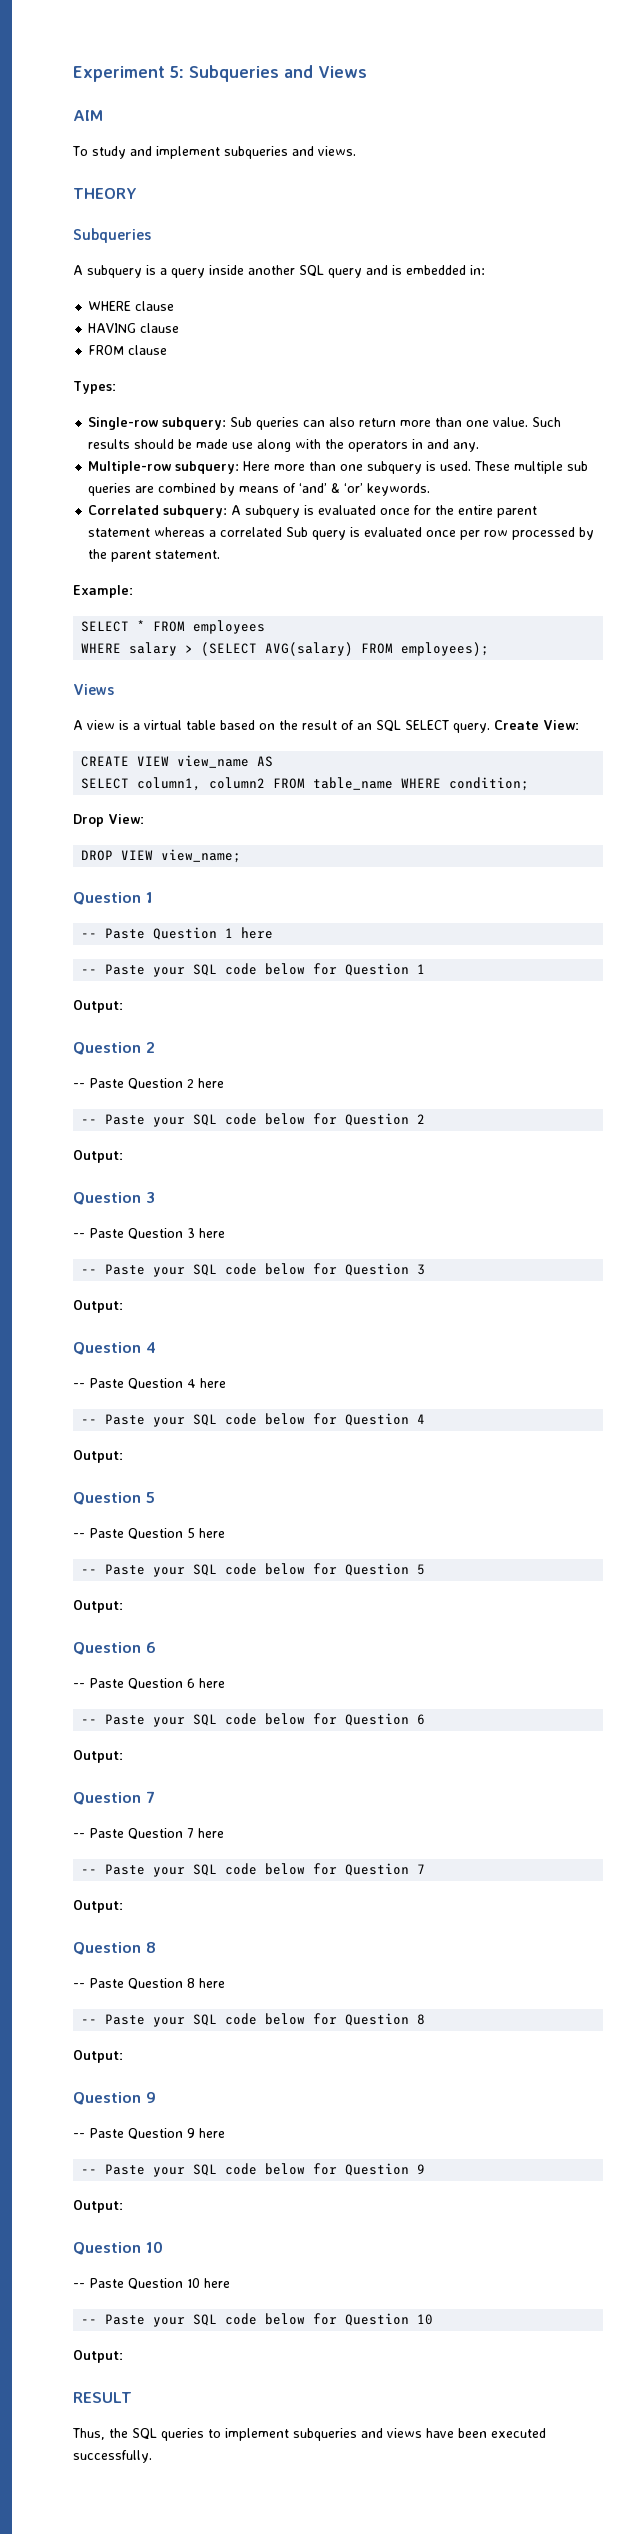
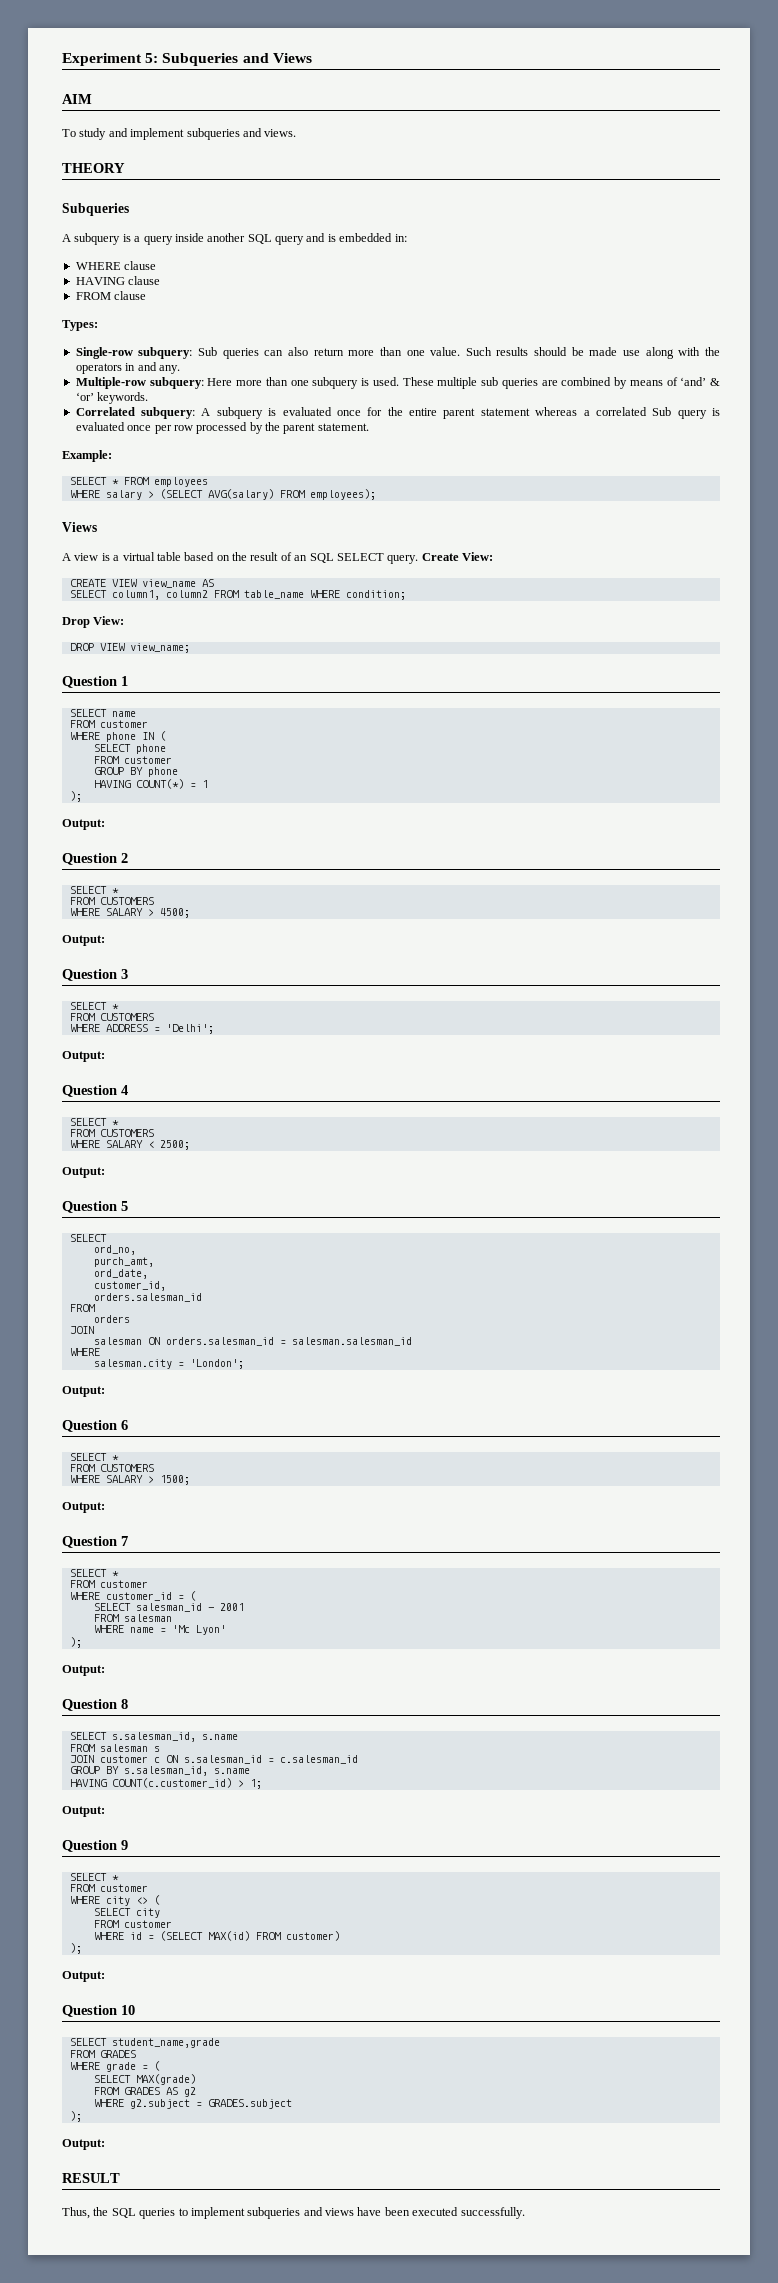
- -- Paste Question 1 here
- -- Paste your SQL code below for Question 1
+ SELECT name
+ FROM customer
+ WHERE phone IN (
+ SELECT phone
+ FROM customer
+ GROUP BY phone
+ HAVING COUNT(*) = 1
+ );
  Output:
  Question 2
- -- Paste Question 2 here
- -- Paste your SQL code below for Question 2
+ SELECT *
+ FROM CUSTOMERS
+ WHERE SALARY > 4500;
  Output:
  Question 3
- -- Paste Question 3 here
- -- Paste your SQL code below for Question 3
+ SELECT *
+ FROM CUSTOMERS
+ WHERE ADDRESS = 'Delhi';
  Output:
  Question 4
- -- Paste Question 4 here
- -- Paste your SQL code below for Question 4
+ SELECT *
+ FROM CUSTOMERS
+ WHERE SALARY < 2500;
  Output:
  Question 5
- -- Paste Question 5 here
- -- Paste your SQL code below for Question 5
+ SELECT
+ ord_no,
+ purch_amt,
+ ord_date,
+ customer_id,
+ orders.salesman_id
+ FROM
+ orders
+ JOIN
+ salesman ON orders.salesman_id = salesman.salesman_id
+ WHERE
+ salesman.city = 'London';
  Output:
  Question 6
- -- Paste Question 6 here
- -- Paste your SQL code below for Question 6
+ SELECT *
+ FROM CUSTOMERS
+ WHERE SALARY > 1500;
  Output:
  Question 7
- -- Paste Question 7 here
- -- Paste your SQL code below for Question 7
+ SELECT *
+ FROM customer
+ WHERE customer_id = (
+ SELECT salesman_id - 2001
+ FROM salesman
+ WHERE name = 'Mc Lyon'
+ );
  Output:
  Question 8
- -- Paste Question 8 here
- -- Paste your SQL code below for Question 8
+ SELECT s.salesman_id, s.name
+ FROM salesman s
+ JOIN customer c ON s.salesman_id = c.salesman_id
+ GROUP BY s.salesman_id, s.name
+ HAVING COUNT(c.customer_id) > 1;
  Output:
  Question 9
- -- Paste Question 9 here
- -- Paste your SQL code below for Question 9
+ SELECT *
+ FROM customer
+ WHERE city <> (
+ SELECT city
+ FROM customer
+ WHERE id = (SELECT MAX(id) FROM customer)
+ );
  Output:
  Question 10
- -- Paste Question 10 here
- -- Paste your SQL code below for Question 10
+ SELECT student_name,grade
+ FROM GRADES
+ WHERE grade = (
+ SELECT MAX(grade)
+ FROM GRADES AS g2
+ WHERE g2.subject = GRADES.subject
+ );

